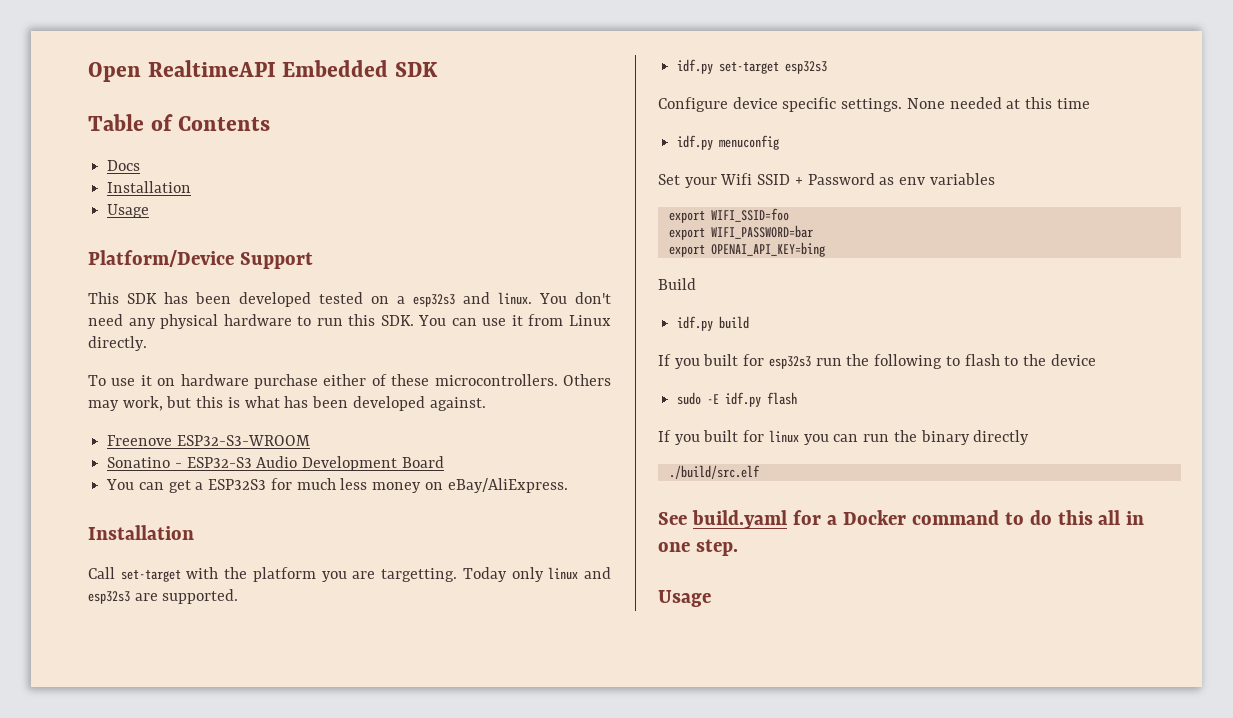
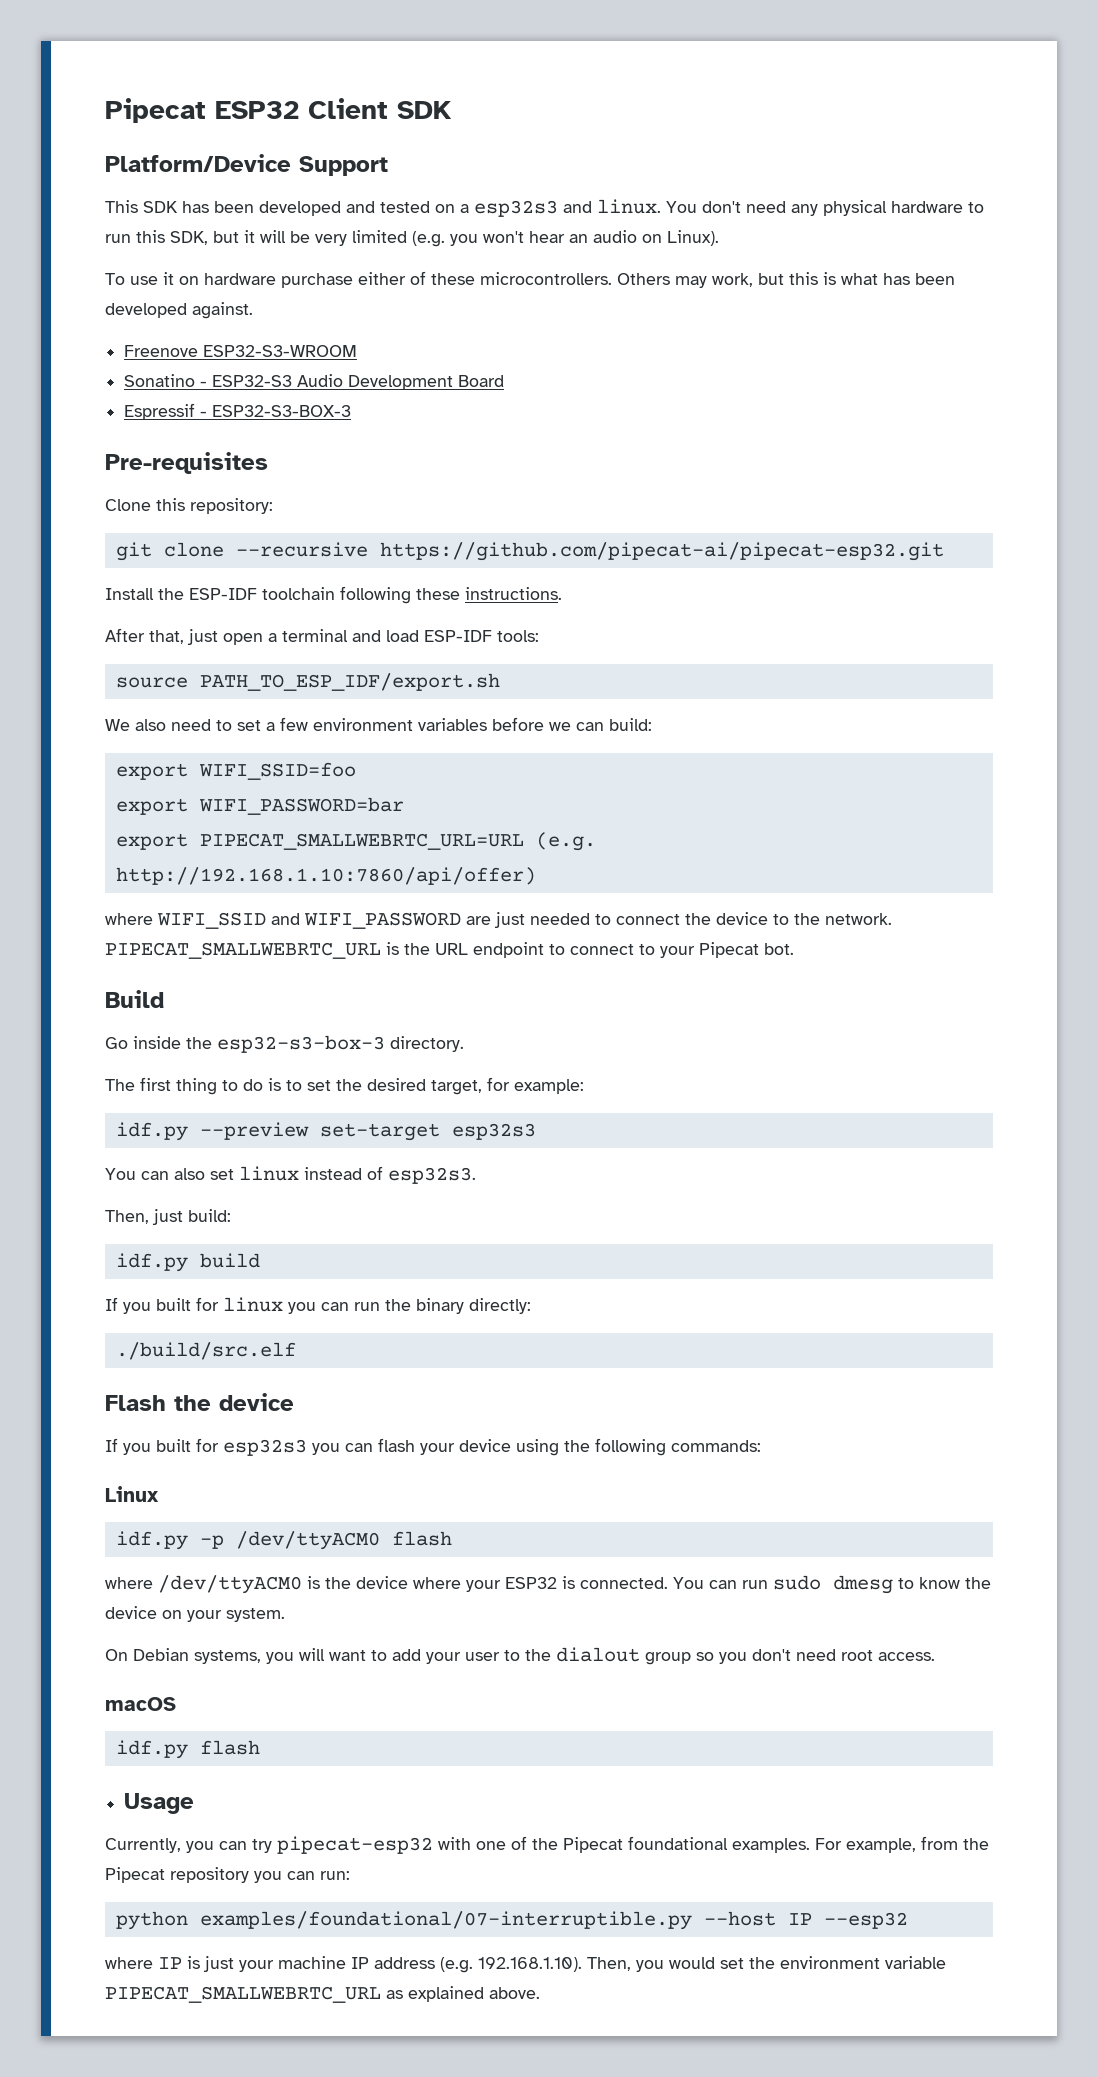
- Open RealtimeAPI Embedded SDK
- Table of Contents
- Docs
- Installation
- Usage
+ Pipecat ESP32 Client SDK
- This SDK has been developed tested on a esp32s3 and linux.
+ This SDK has been developed and tested on a esp32s3 and linux.
- You don't need any physical hardware to run this SDK. You can use it from Linux directly.
+ You don't need any physical hardware to run this SDK, but it will be very limited (e.g. you won't hear an audio on Linux).
- You can get a ESP32S3 for much less money on eBay/AliExpress.
- Installation
- Call set-target with the platform you are targetting. Today only linux and esp32s3 are supported.
- idf.py set-target esp32s3
- Configure device specific settings. None needed at this time
- idf.py menuconfig
- Set your Wifi SSID + Password as env variables
+ Espressif - ESP32-S3-BOX-3
+ Pre-requisites
+ Clone this repository:
+ git clone --recursive https://github.com/pipecat-ai/pipecat-esp32.git
+ Install the ESP-IDF toolchain following these instructions.
+ After that, just open a terminal and load ESP-IDF tools:
+ source PATH_TO_ESP_IDF/export.sh
+ We also need to set a few environment variables before we can build:
- export OPENAI_API_KEY=bing
+ export PIPECAT_SMALLWEBRTC_URL=URL (e.g. http://192.168.1.10:7860/api/offer)
+ where WIFI_SSID and WIFI_PASSWORD are just needed to connect the device to the network. PIPECAT_SMALLWEBRTC_URL is the URL endpoint to connect to your Pipecat bot.
  Build
+ Go inside the esp32-s3-box-3 directory.
+ The first thing to do is to set the desired target, for example:
+ idf.py --preview set-target esp32s3
+ You can also set linux instead of esp32s3.
+ Then, just build:
  idf.py build
- If you built for esp32s3 run the following to flash to the device
- sudo -E idf.py flash
- If you built for linux you can run the binary directly
+ If you built for linux you can run the binary directly:
- See build.yaml for a Docker command to do this all in one step.
+ Flash the device
+ If you built for esp32s3 you can flash your device using the following commands:
+ Linux
+ idf.py -p /dev/ttyACM0 flash
+ where /dev/ttyACM0 is the device where your ESP32 is connected. You can run sudo dmesg to know the device on your system.
+ On Debian systems, you will want to add your user to the dialout group so you don't need root access.
+ macOS
+ idf.py flash
  Usage
+ Currently, you can try pipecat-esp32 with one of the Pipecat foundational examples. For example, from the Pipecat repository you can run:
+ python examples/foundational/07-interruptible.py --host IP --esp32
+ where IP is just your machine IP address (e.g. 192.168.1.10). Then, you would set the environment variable PIPECAT_SMALLWEBRTC_URL as explained above.

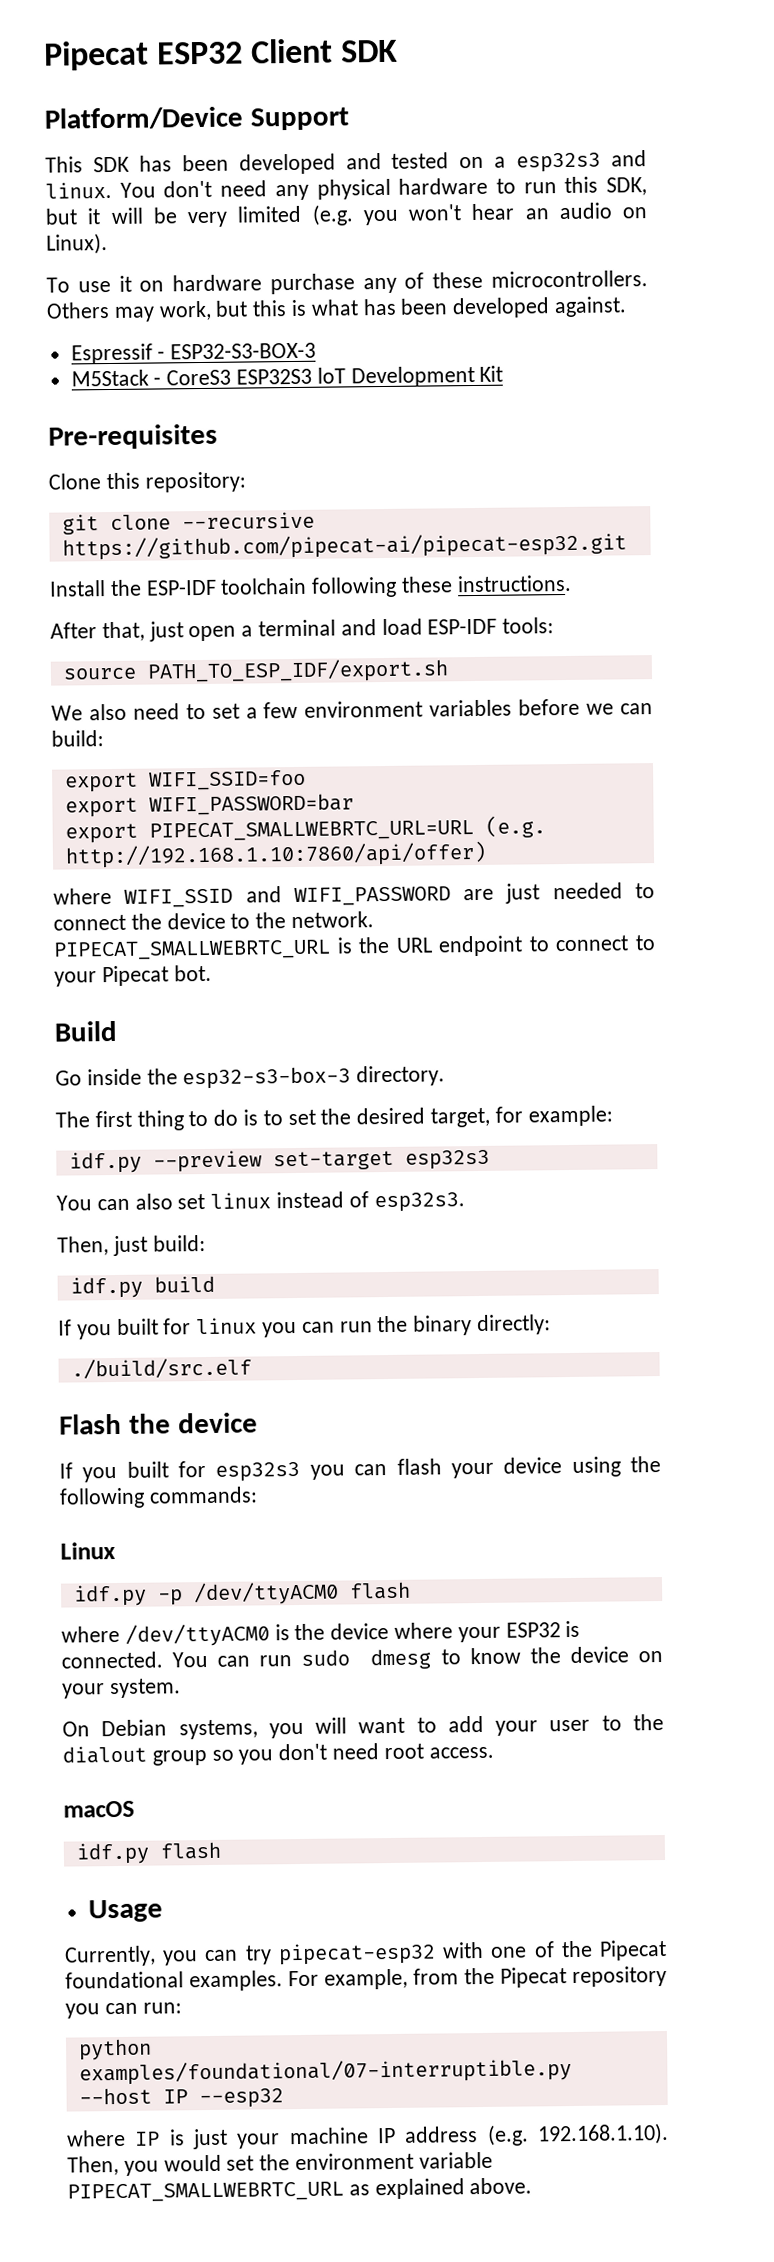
- To use it on hardware purchase either of these microcontrollers.
+ To use it on hardware purchase any of these microcontrollers.
- Freenove ESP32-S3-WROOM
- Sonatino - ESP32-S3 Audio Development Board
  Espressif - ESP32-S3-BOX-3
+ M5Stack - CoreS3 ESP32S3 loT Development Kit

